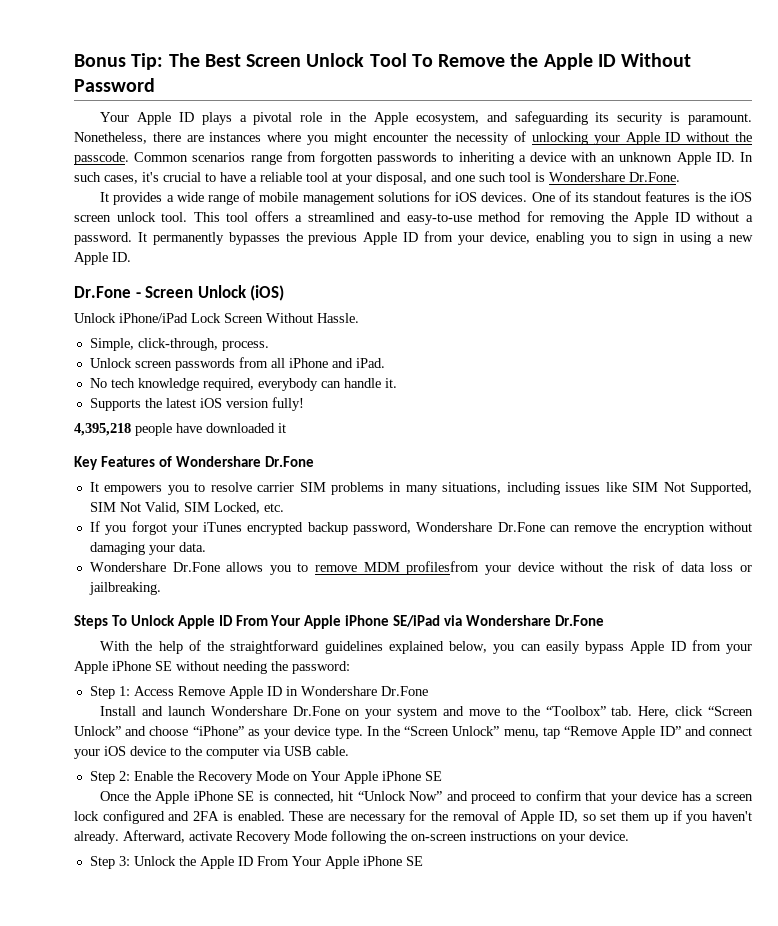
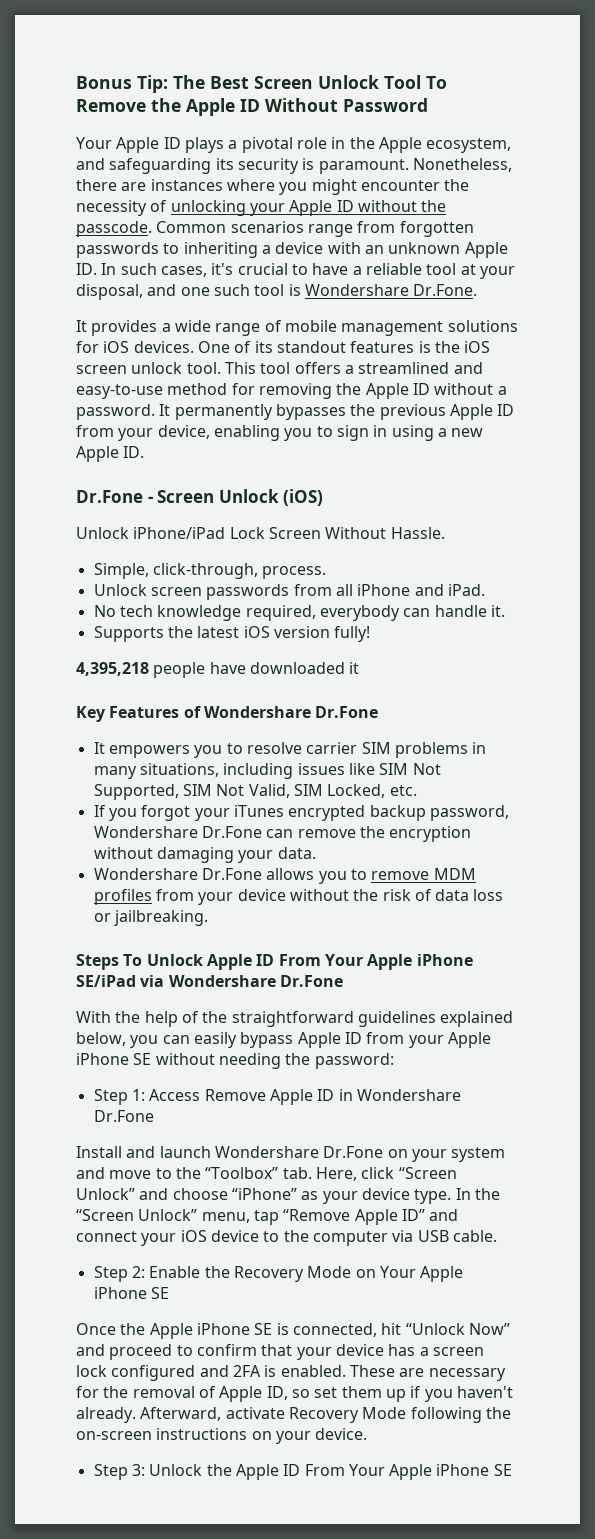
- Wondershare Dr.Fone allows you to remove MDM profilesfrom your device without the risk of data loss or jailbreaking.
+ Wondershare Dr.Fone allows you to remove MDM profiles from your device without the risk of data loss or jailbreaking.

